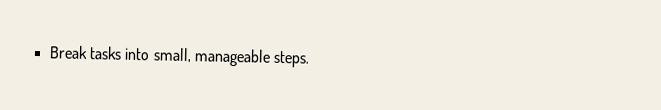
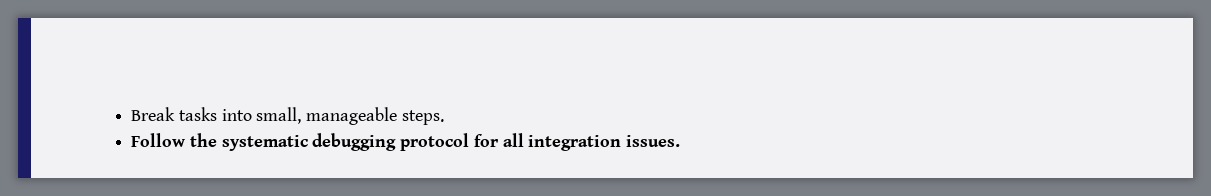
+ Follow the systematic debugging protocol for all integration issues.

